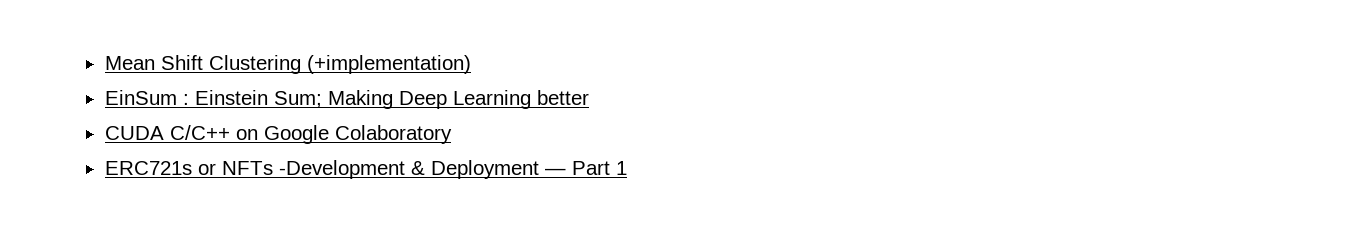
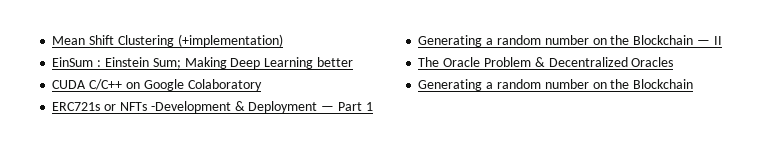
+ Generating a random number on the Blockchain — II
+ The Oracle Problem & Decentralized Oracles
+ Generating a random number on the Blockchain

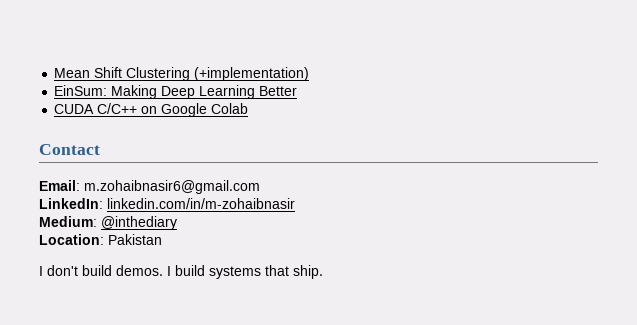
- EinSum : Einstein Sum; Making Deep Learning better
+ EinSum: Making Deep Learning Better
- CUDA C/C++ on Google Colaboratory
- ERC721s or NFTs -Development & Deployment — Part 1
- Generating a random number on the Blockchain — II
- The Oracle Problem & Decentralized Oracles
- Generating a random number on the Blockchain
+ CUDA C/C++ on Google Colab
+ Contact
+ Email: m.zohaibnasir6@gmail.com
+ LinkedIn: linkedin.com/in/m-zohaibnasir
+ Medium: @inthediary
+ Location: Pakistan
+ I don't build demos. I build systems that ship.

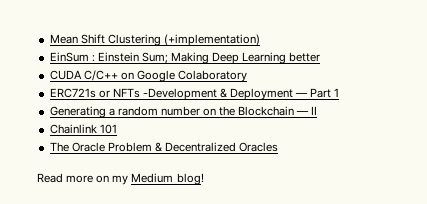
- EinSum: Making Deep Learning Better
+ EinSum : Einstein Sum; Making Deep Learning better
- CUDA C/C++ on Google Colab
- Contact
- Email: m.zohaibnasir6@gmail.com
- LinkedIn: linkedin.com/in/m-zohaibnasir
- Medium: @inthediary
- Location: Pakistan
- I don't build demos. I build systems that ship.
+ CUDA C/C++ on Google Colaboratory
+ ERC721s or NFTs -Development & Deployment — Part 1
+ Generating a random number on the Blockchain — II
+ Chainlink 101
+ The Oracle Problem & Decentralized Oracles
+ Read more on my Medium blog!

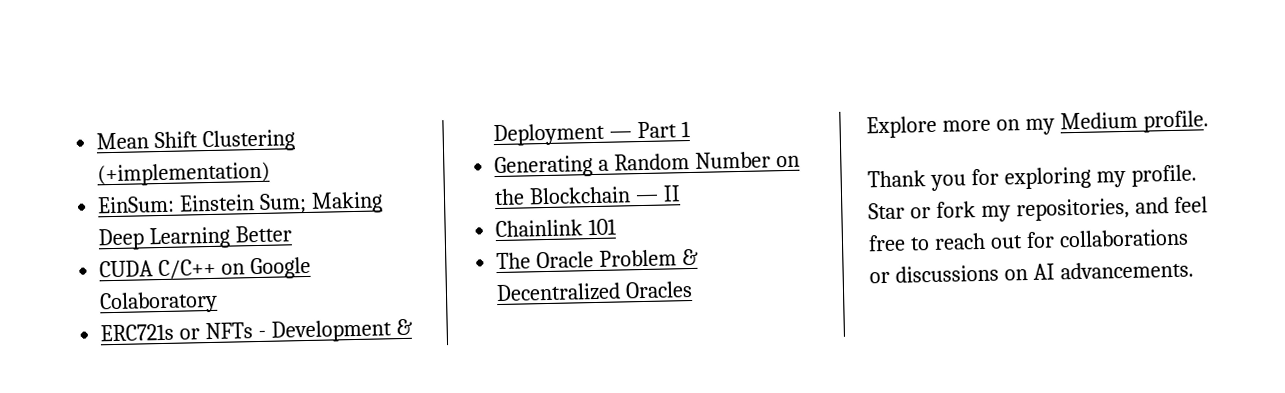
- EinSum : Einstein Sum; Making Deep Learning better
+ EinSum: Einstein Sum; Making Deep Learning Better
- ERC721s or NFTs -Development & Deployment — Part 1
+ ERC721s or NFTs - Development & Deployment — Part 1
- Generating a random number on the Blockchain — II
+ Generating a Random Number on the Blockchain — II
- Read more on my Medium blog!
+ Explore more on my Medium profile.
+ Thank you for exploring my profile. Star or fork my repositories, and feel free to reach out for collaborations or discussions on AI advancements.

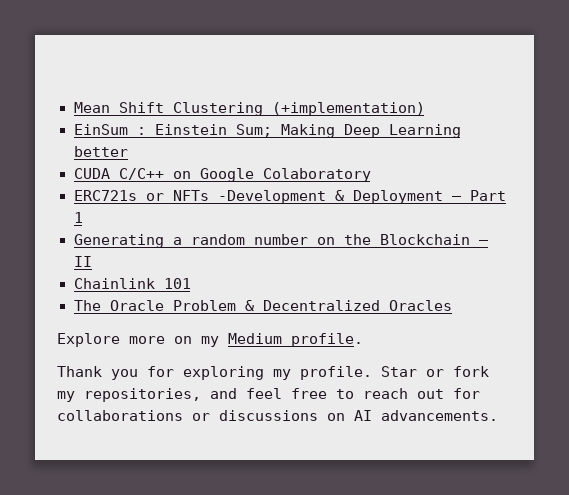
- EinSum: Einstein Sum; Making Deep Learning Better
+ EinSum : Einstein Sum; Making Deep Learning better
- ERC721s or NFTs - Development & Deployment — Part 1
+ ERC721s or NFTs -Development & Deployment — Part 1
- Generating a Random Number on the Blockchain — II
+ Generating a random number on the Blockchain — II

